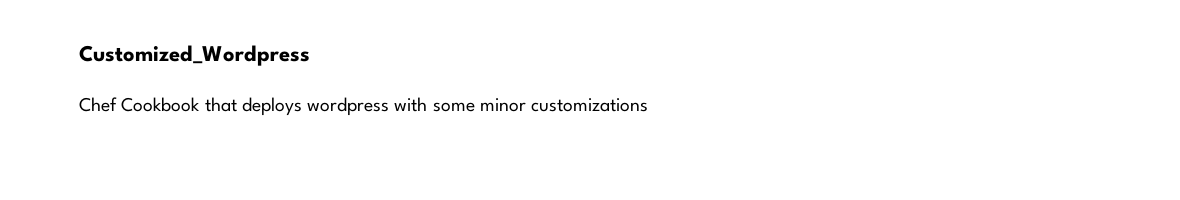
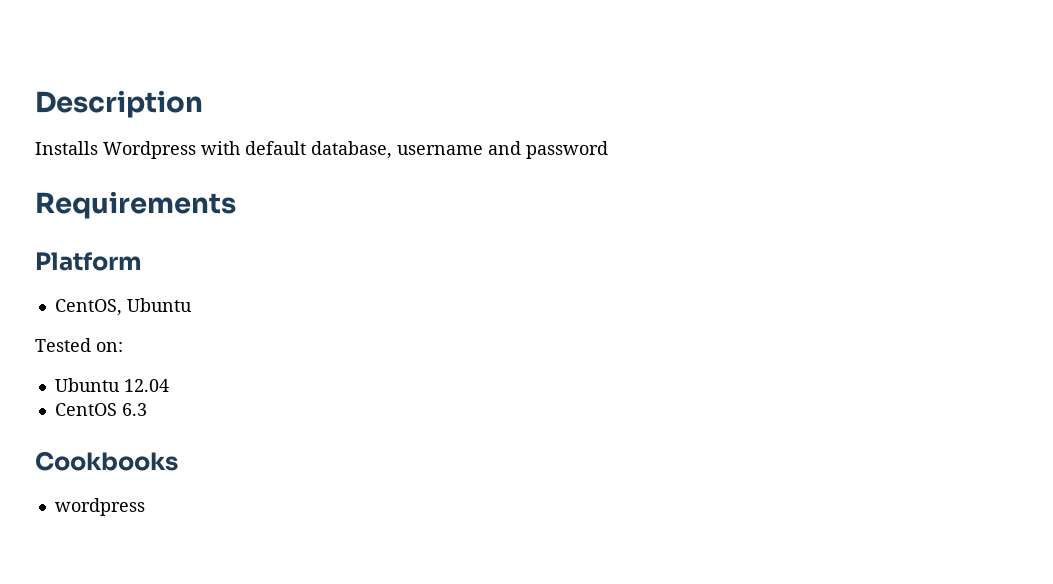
- Customized_Wordpress
- Chef Cookbook that deploys wordpress with some minor customizations
+ Description
+ Installs Wordpress with default database, username and password
+ Requirements
+ Platform
+ CentOS, Ubuntu
+ Tested on:
+ Ubuntu 12.04
+ CentOS 6.3
+ Cookbooks
+ wordpress

